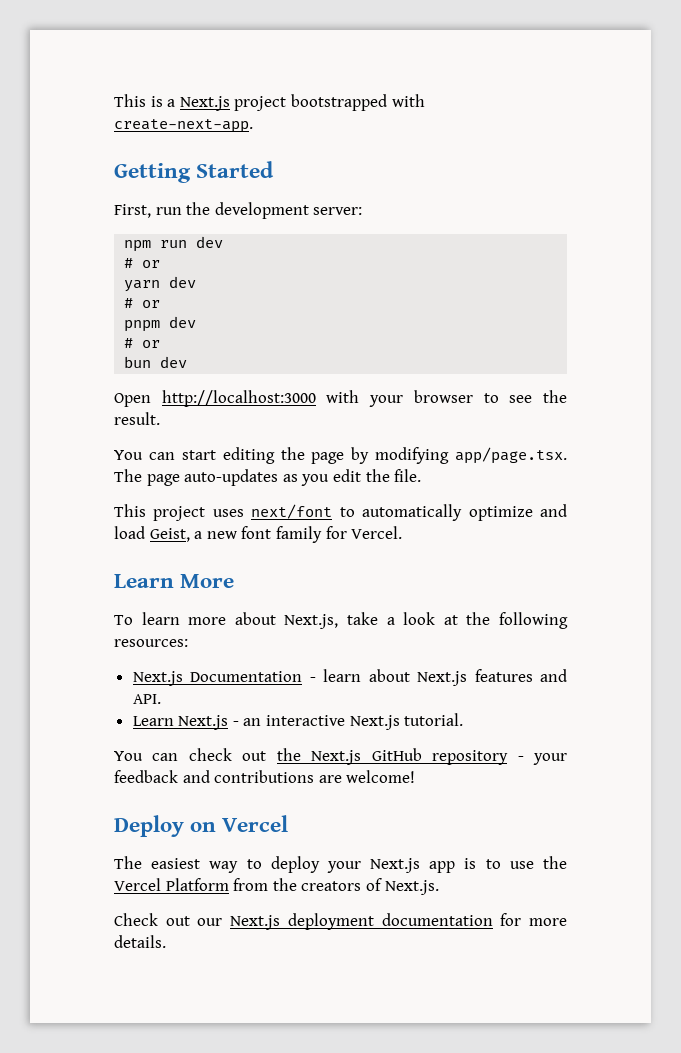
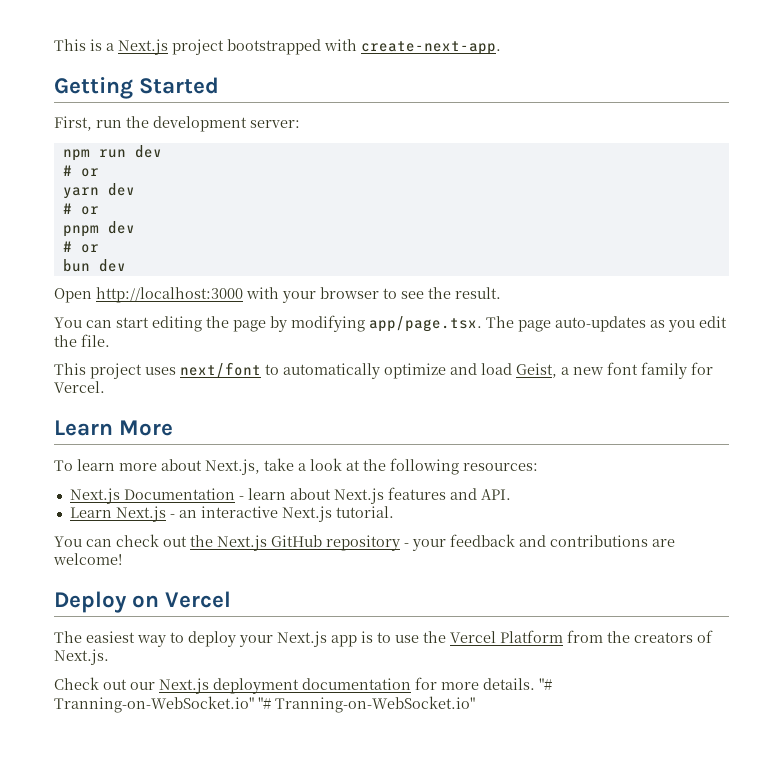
+ "# Tranning-on-WebSocket.io" "# Tranning-on-WebSocket.io"

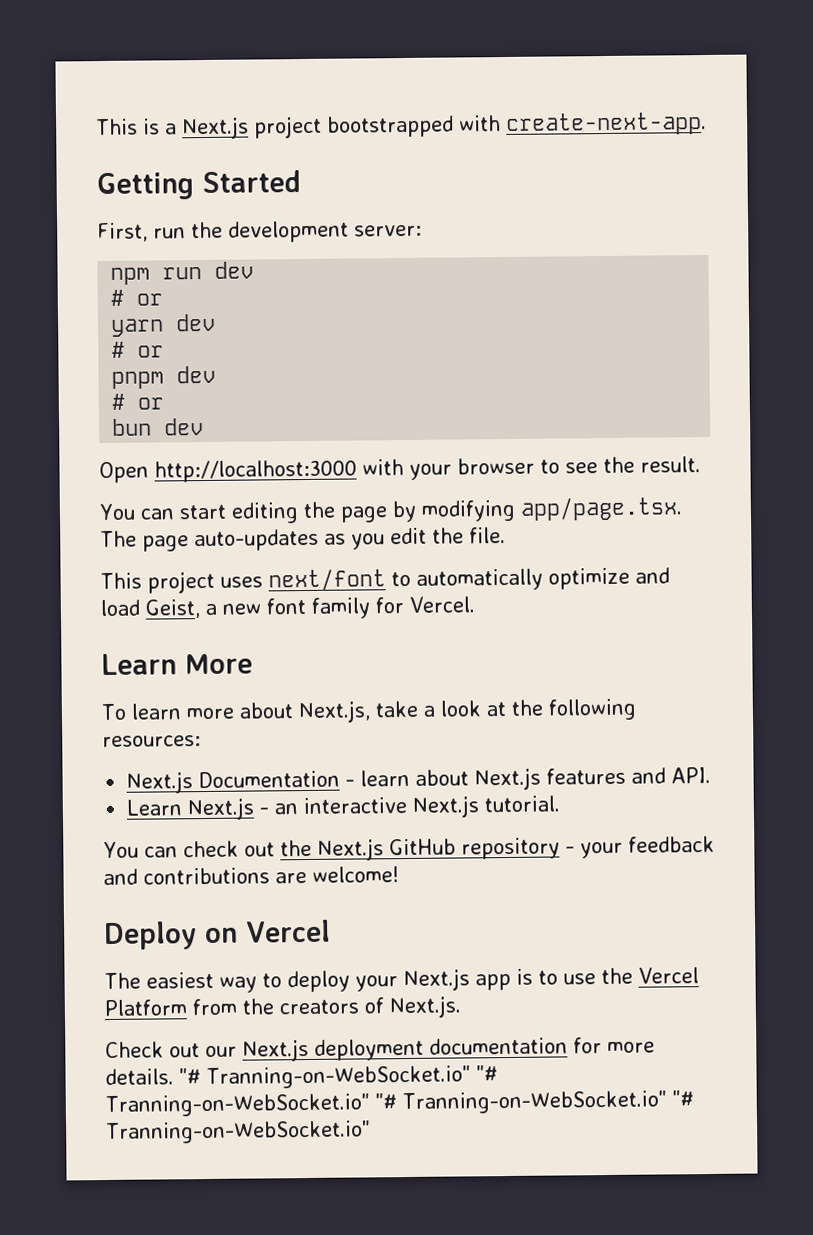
- "# Tranning-on-WebSocket.io" "# Tranning-on-WebSocket.io"
+ "# Tranning-on-WebSocket.io" "# Tranning-on-WebSocket.io" "# Tranning-on-WebSocket.io" "# Tranning-on-WebSocket.io"

